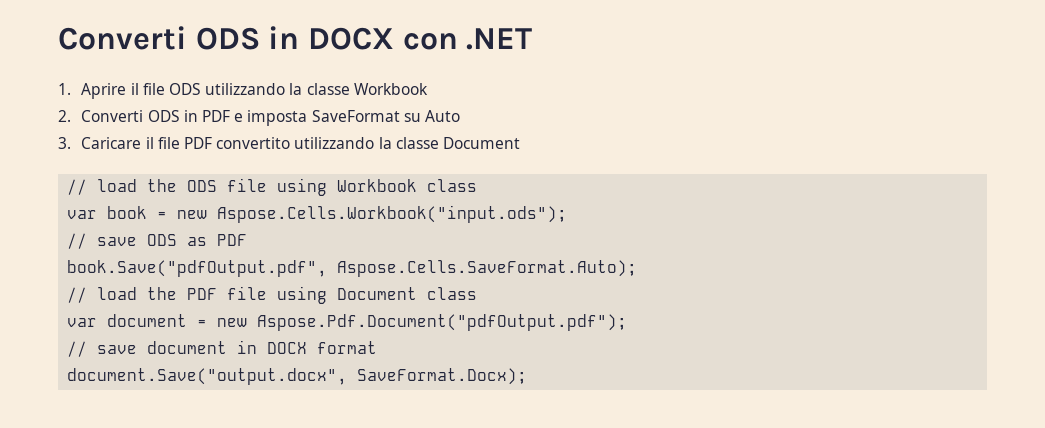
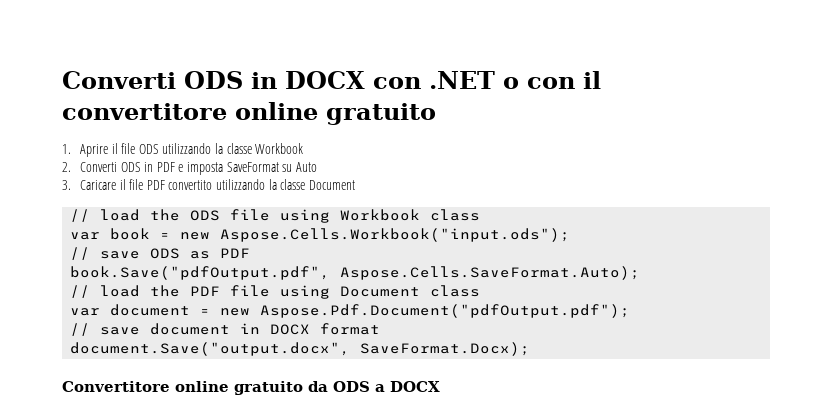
- Converti ODS in DOCX con .NET
+ Converti ODS in DOCX con .NET o con il convertitore online gratuito
+ Convertitore online gratuito da ODS a DOCX

